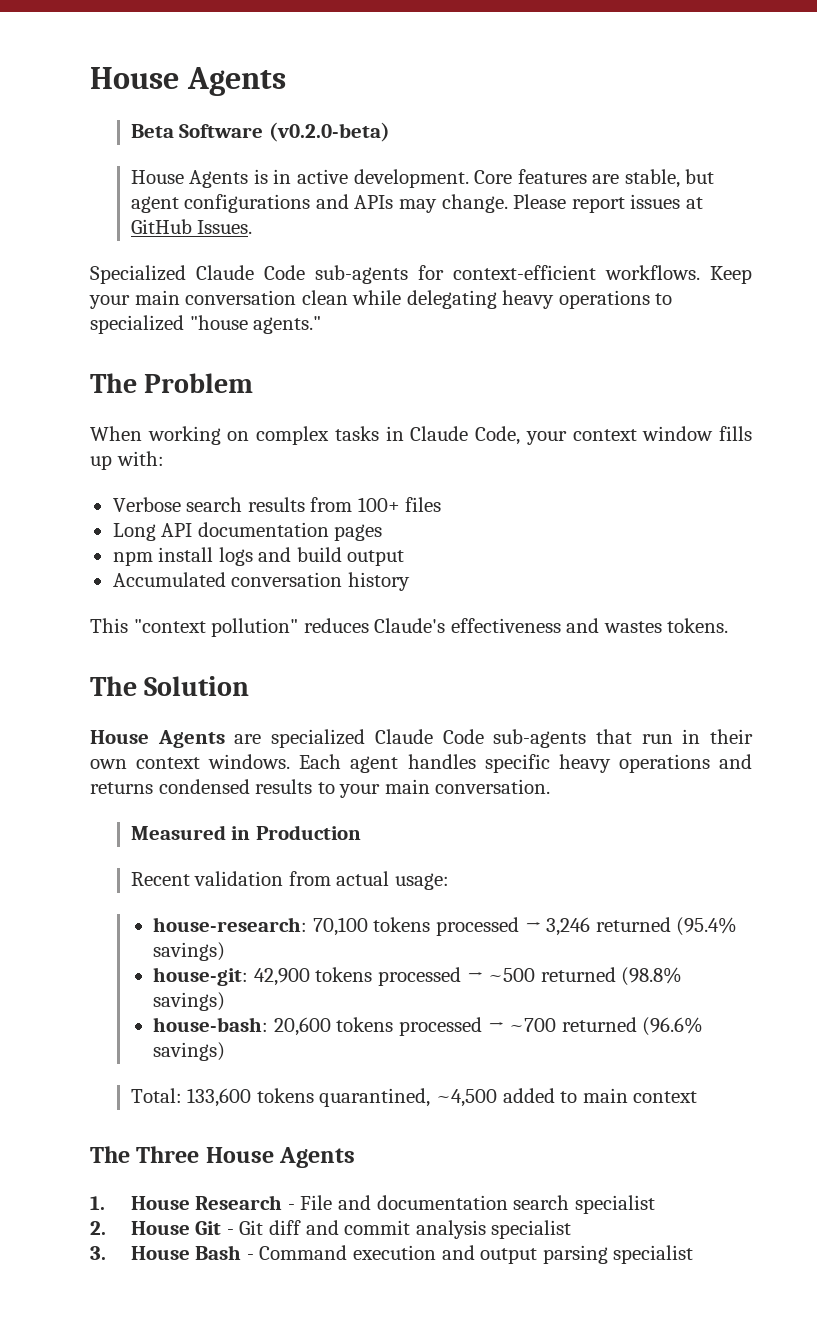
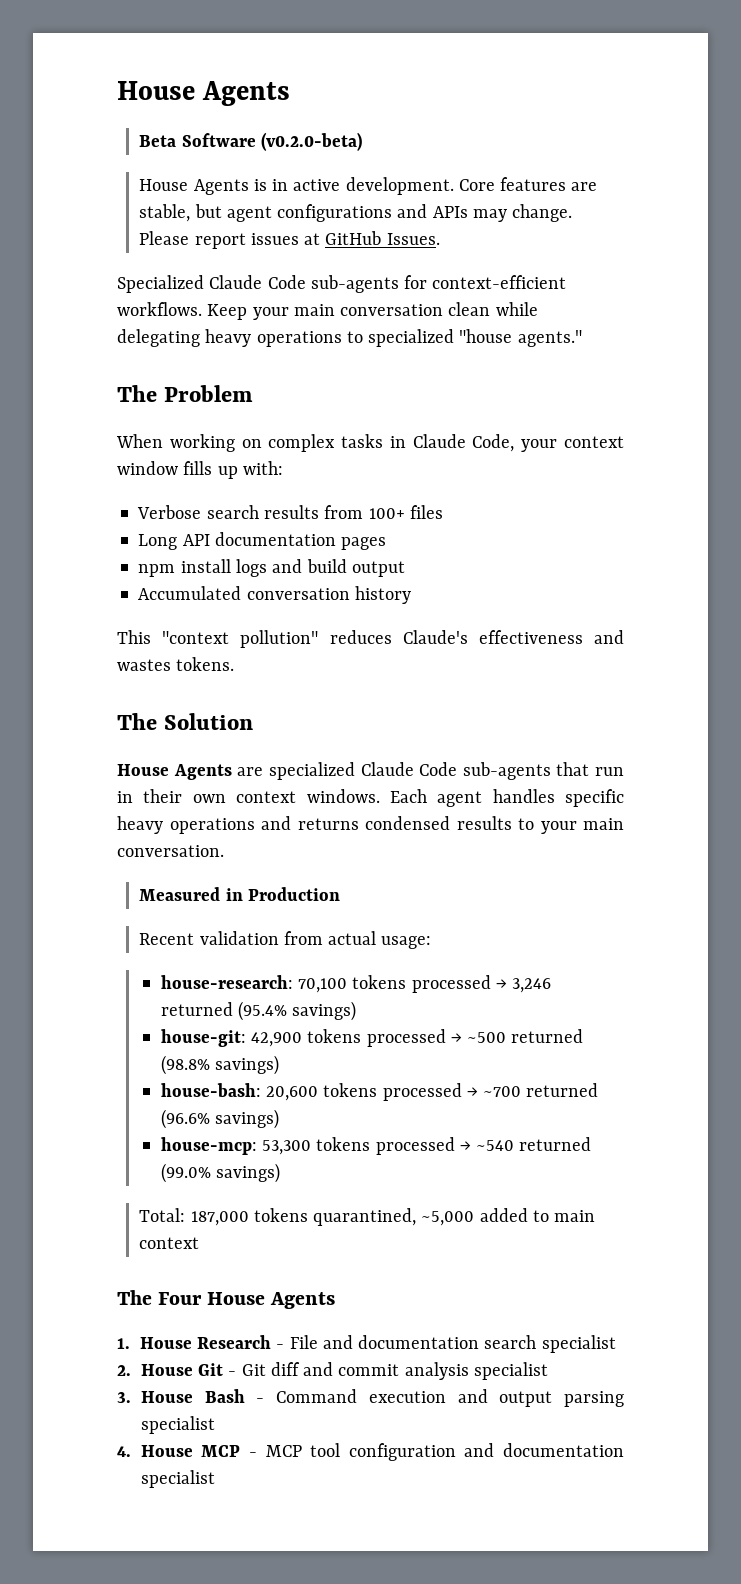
+ house-mcp: 53,300 tokens processed → ~540 returned (99.0% savings)
- Total: 133,600 tokens quarantined, ~4,500 added to main context
+ Total: 187,000 tokens quarantined, ~5,000 added to main context
- The Three House Agents
+ The Four House Agents
+ 4. House MCP - MCP tool configuration and documentation specialist

